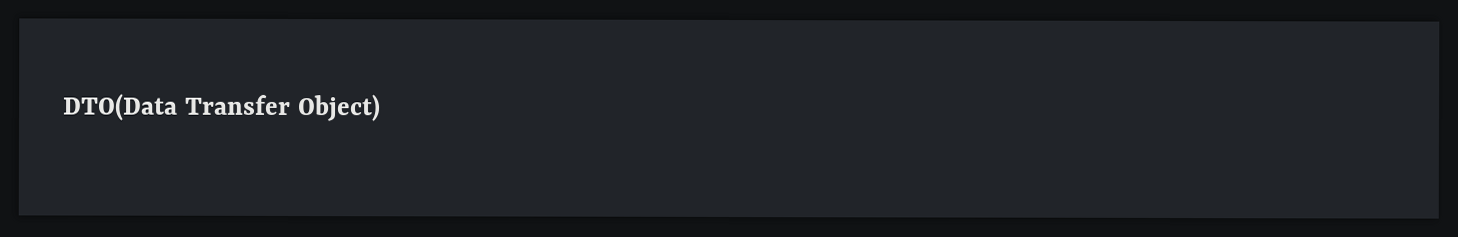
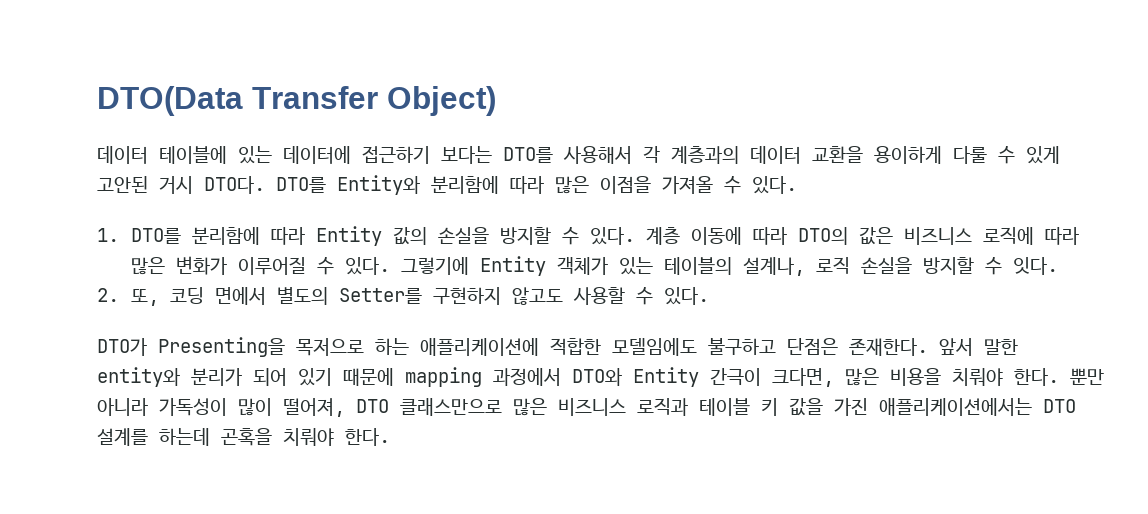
+ 데이터 테이블에 있는 데이터에 접근하기 보다는 DTO를 사용해서 각 계층과의 데이터 교환을 용이하게 다룰 수 있게 고안된 거시 DTO다. DTO를 Entity와 분리함에 따라 많은 이점을 가져올 수 있다.
+ 1. DTO를 분리함에 따라 Entity 값의 손실을 방지할 수 있다. 계층 이동에 따라 DTO의 값은 비즈니스 로직에 따라 많은 변화가 이루어질 수 있다. 그렇기에 Entity 객체가 있는 테이블의 설계나, 로직 손실을 방지할 수 잇다.
+ 2. 또, 코딩 면에서 별도의 Setter를 구현하지 않고도 사용할 수 있다.
+ DTO가 Presenting을 목저으로 하는 애플리케이션에 적합한 모델임에도 불구하고 단점은 존재한다. 앞서 말한 entity와 분리가 되어 있기 때문에 mapping 과정에서 DTO와 Entity 간극이 크다면, 많은 비용을 치뤄야 한다. 뿐만 아니라 가독성이 많이 떨어져, DTO 클래스만으로 많은 비즈니스 로직과 테이블 키 값을 가진 애플리케이션에서는 DTO 설계를 하는데 곤혹을 치뤄야 한다.

